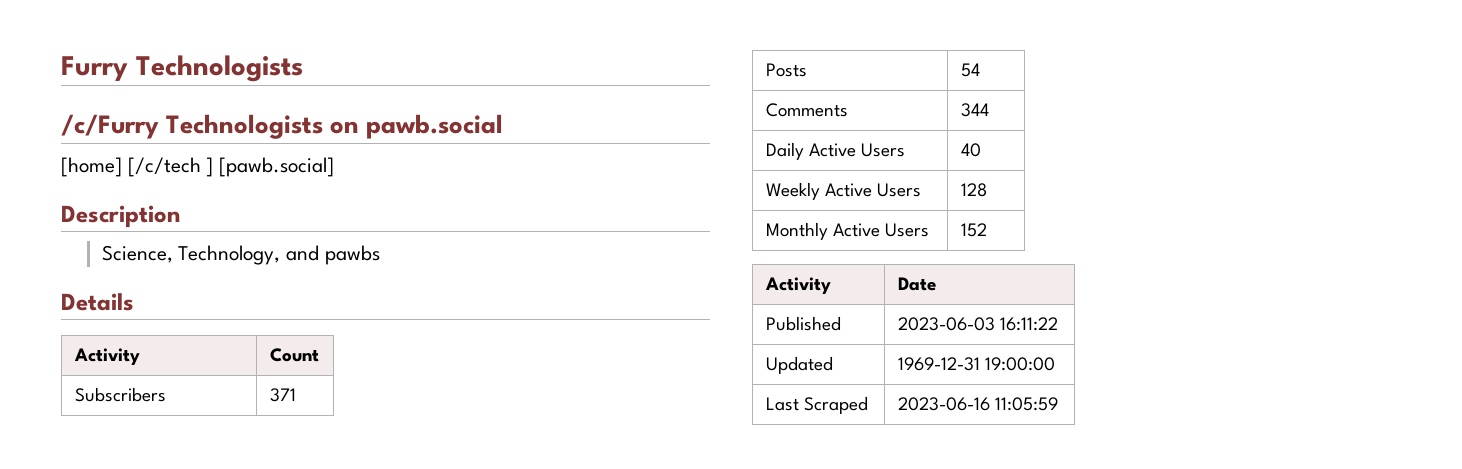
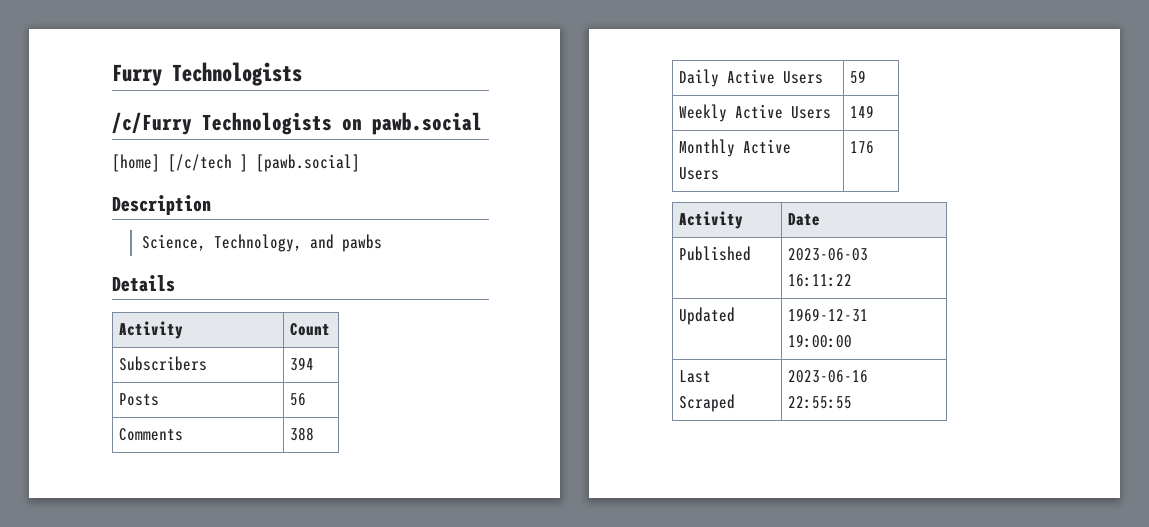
- Subscribers | 371
+ Subscribers | 394
- Posts | 54
+ Posts | 56
- Comments | 344
+ Comments | 388
- Daily Active Users | 40
+ Daily Active Users | 59
- Weekly Active Users | 128
+ Weekly Active Users | 149
- Monthly Active Users | 152
+ Monthly Active Users | 176
- Last Scraped | 2023-06-16 11:05:59
+ Last Scraped | 2023-06-16 22:55:55

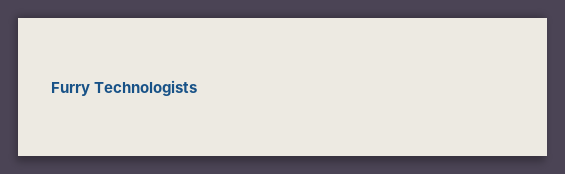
- /c/Furry Technologists on pawb.social
- [home] [/c/tech ] [pawb.social]
- Description
- Science, Technology, and pawbs
- Details
- Activity | Count
- Subscribers | 394
- Posts | 56
- Comments | 388
- Daily Active Users | 59
- Weekly Active Users | 149
- Monthly Active Users | 176
- Activity | Date
- Published | 2023-06-03 16:11:22
- Updated | 1969-12-31 19:00:00
- Last Scraped | 2023-06-16 22:55:55

